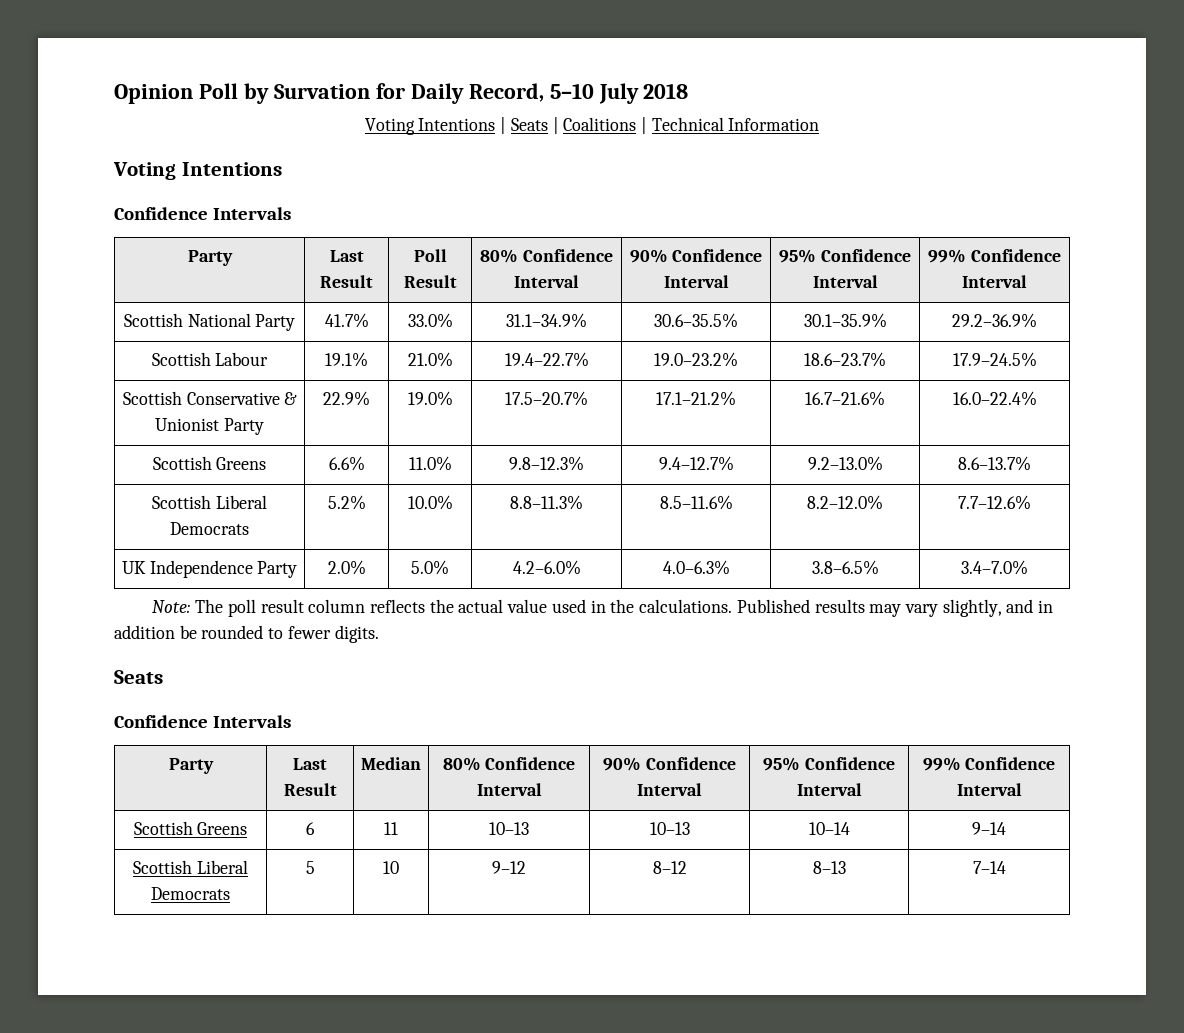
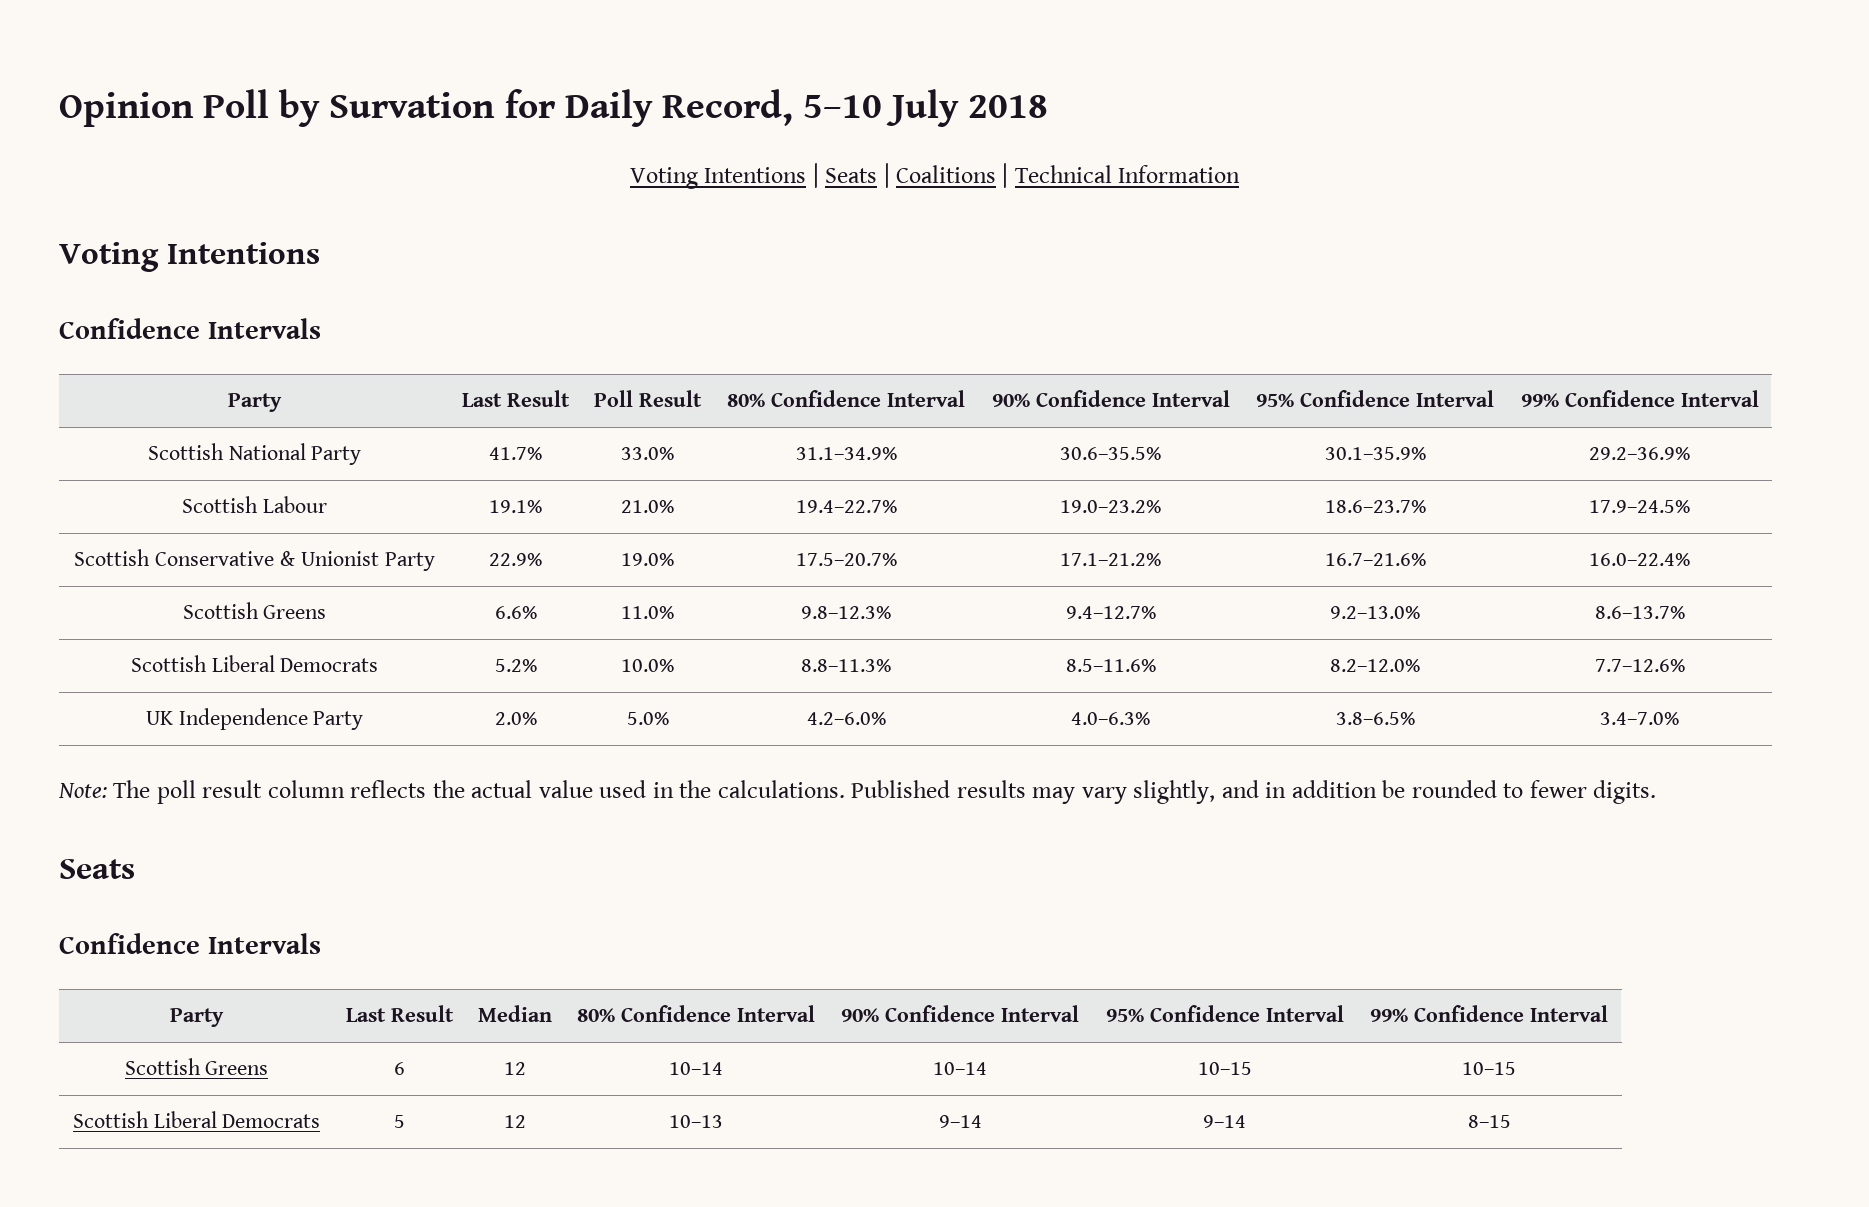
- Scottish Greens | 6 | 11 | 10–13 | 10–13 | 10–14 | 9–14
+ Scottish Greens | 6 | 12 | 10–14 | 10–14 | 10–15 | 10–15
- Scottish Liberal Democrats | 5 | 10 | 9–12 | 8–12 | 8–13 | 7–14
+ Scottish Liberal Democrats | 5 | 12 | 10–13 | 9–14 | 9–14 | 8–15

